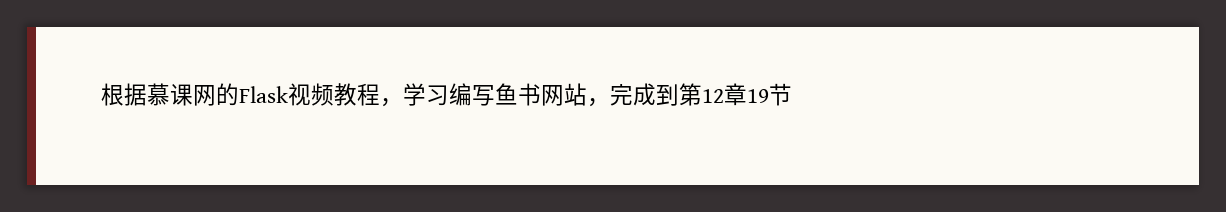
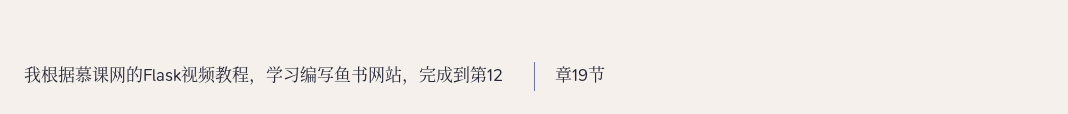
- 根据慕课网的Flask视频教程，学习编写鱼书网站，完成到第12章19节
+ 我根据慕课网的Flask视频教程，学习编写鱼书网站，完成到第12章19节

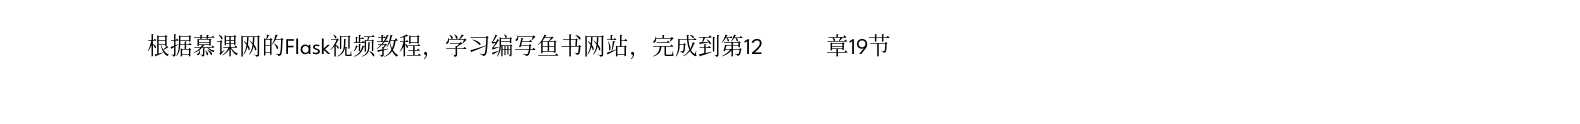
- 我根据慕课网的Flask视频教程，学习编写鱼书网站，完成到第12章19节
+ 根据慕课网的Flask视频教程，学习编写鱼书网站，完成到第12章19节

